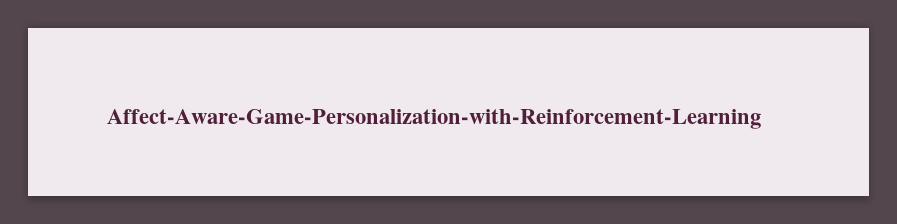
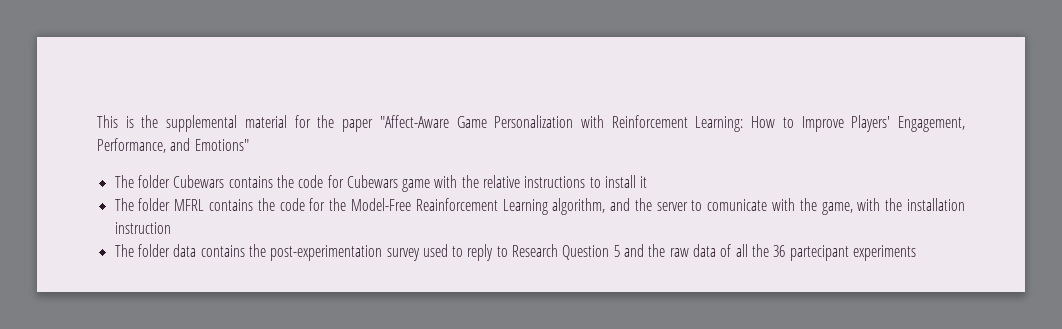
- Affect-Aware-Game-Personalization-with-Reinforcement-Learning
+ This is the supplemental material for the paper "Affect-Aware Game Personalization with Reinforcement Learning: How to Improve Players' Engagement, Performance, and Emotions"
+ The folder Cubewars contains the code for Cubewars game with the relative instructions to install it
+ The folder MFRL contains the code for the Model-Free Reainforcement Learning algorithm, and the server to comunicate with the game, with the installation instruction
+ The folder data contains the post-experimentation survey used to reply to Research Question 5 and the raw data of all the 36 partecipant experiments

